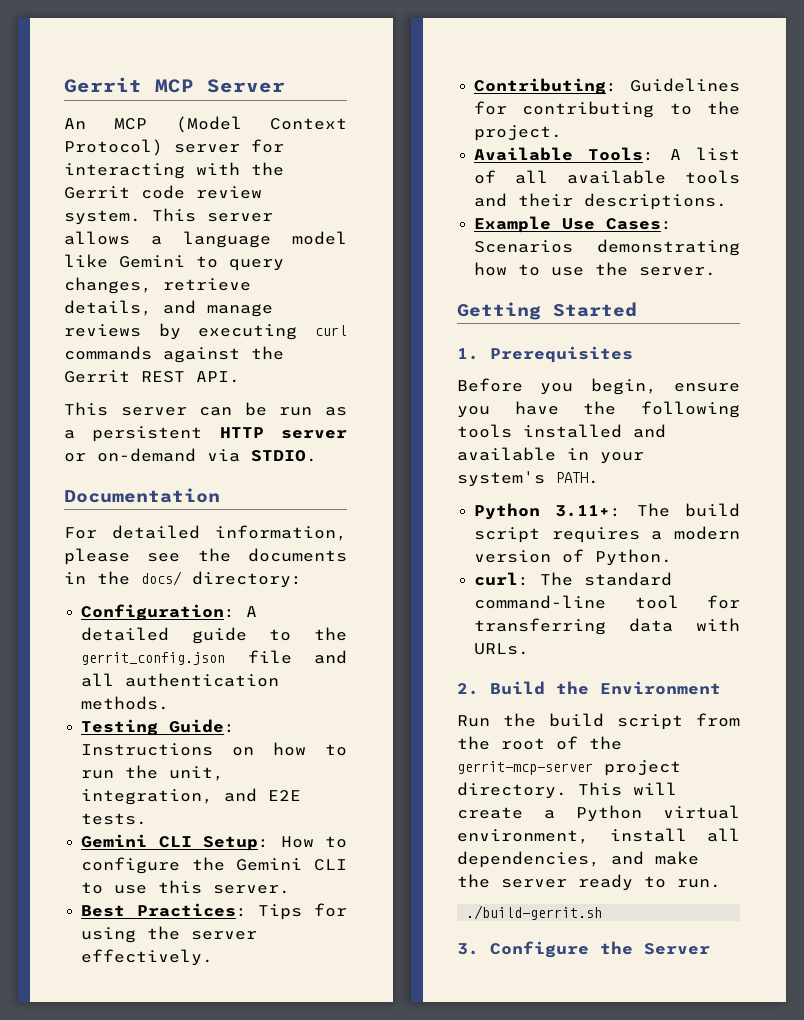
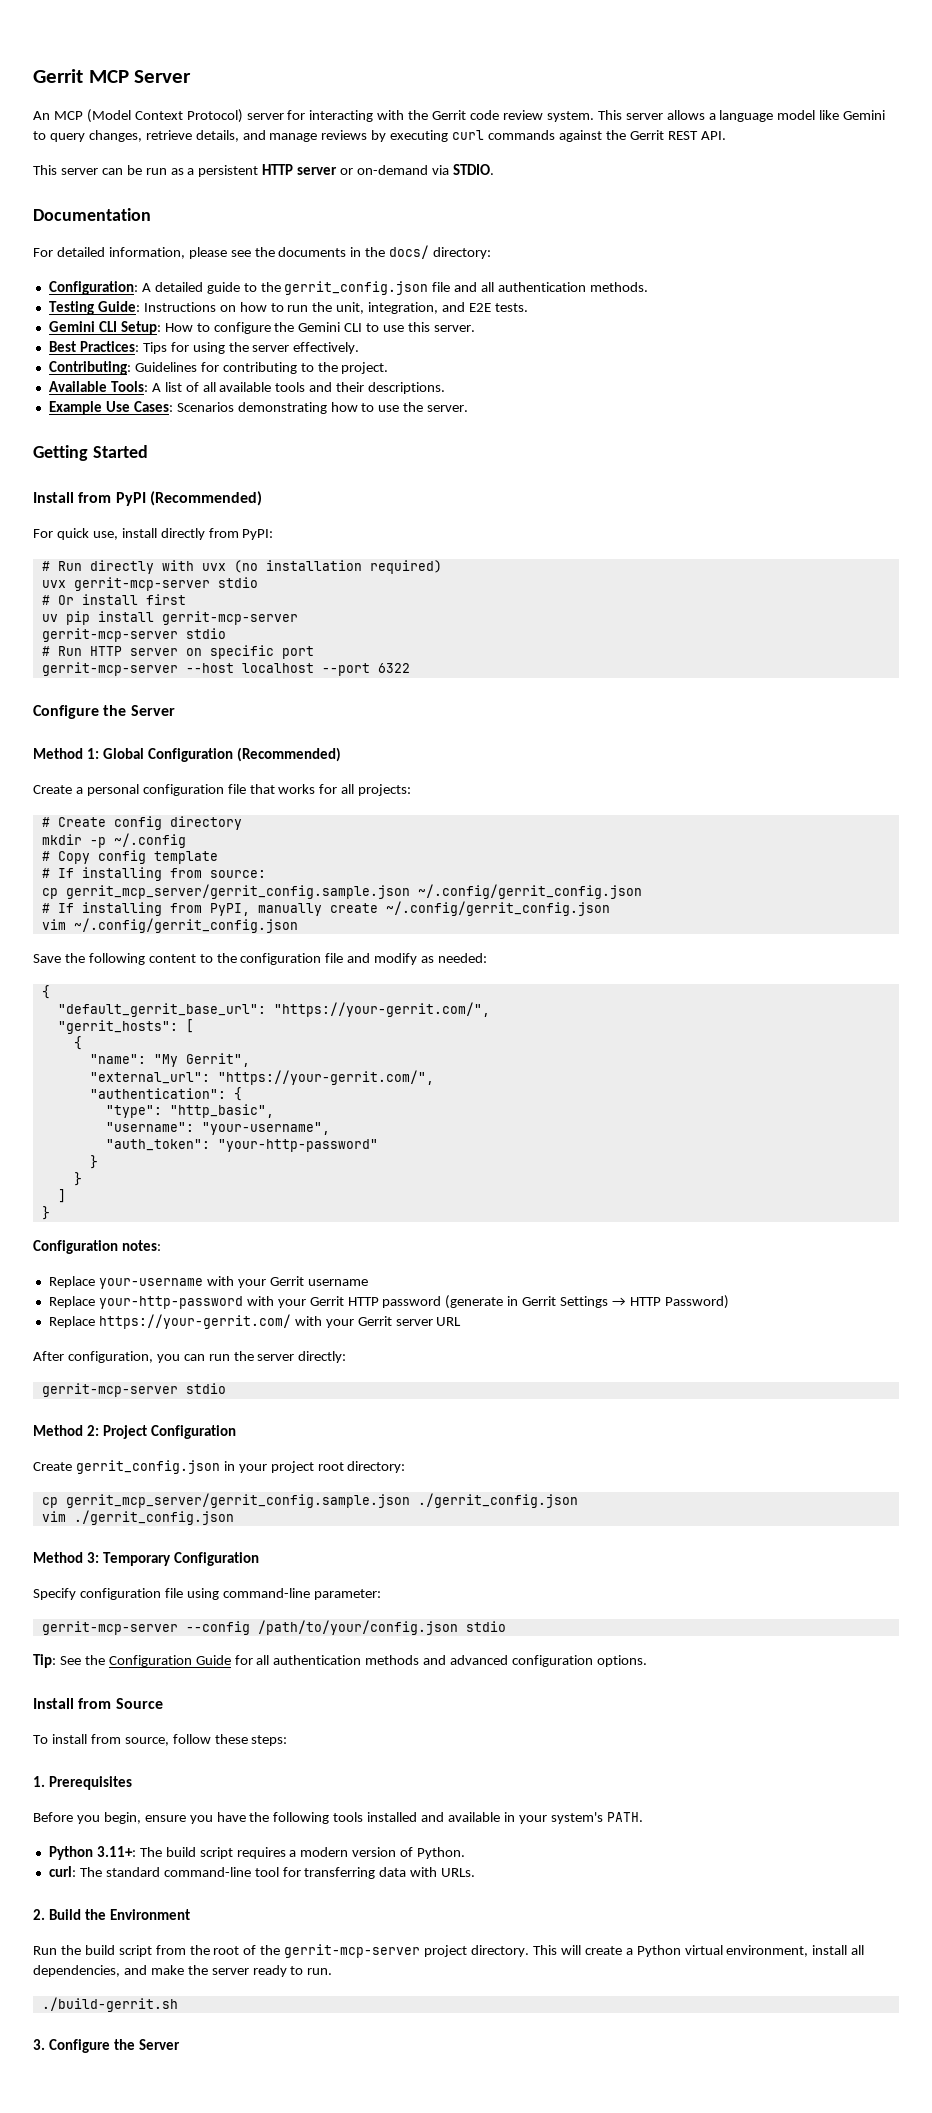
+ Install from PyPI (Recommended)
+ For quick use, install directly from PyPI:
+ # Run directly with uvx (no installation required)
+ uvx gerrit-mcp-server stdio
+ # Or install first
+ uv pip install gerrit-mcp-server
+ gerrit-mcp-server stdio
+ # Run HTTP server on specific port
+ gerrit-mcp-server --host localhost --port 6322
+ Configure the Server
+ Method 1: Global Configuration (Recommended)
+ Create a personal configuration file that works for all projects:
+ # Create config directory
+ mkdir -p ~/.config
+ # Copy config template
+ # If installing from source:
+ cp gerrit_mcp_server/gerrit_config.sample.json ~/.config/gerrit_config.json
+ # If installing from PyPI, manually create ~/.config/gerrit_config.json
+ vim ~/.config/gerrit_config.json
+ Save the following content to the configuration file and modify as needed:
+ {
+ "default_gerrit_base_url": "https://your-gerrit.com/",
+ "gerrit_hosts": [
+ {
+ "name": "My Gerrit",
+ "external_url": "https://your-gerrit.com/",
+ "authentication": {
+ "type": "http_basic",
+ "username": "your-username",
+ "auth_token": "your-http-password"
+ }
+ }
+ ]
+ }
+ Configuration notes:
+ Replace your-username with your Gerrit username
+ Replace your-http-password with your Gerrit HTTP password (generate in Gerrit Settings → HTTP Password)
+ Replace https://your-gerrit.com/ with your Gerrit server URL
+ After configuration, you can run the server directly:
+ gerrit-mcp-server stdio
+ Method 2: Project Configuration
+ Create gerrit_config.json in your project root directory:
+ cp gerrit_mcp_server/gerrit_config.sample.json ./gerrit_config.json
+ vim ./gerrit_config.json
+ Method 3: Temporary Configuration
+ Specify configuration file using command-line parameter:
+ gerrit-mcp-server --config /path/to/your/config.json stdio
+ Tip: See the Configuration Guide for all authentication methods and advanced configuration options.
+ Install from Source
+ To install from source, follow these steps:

